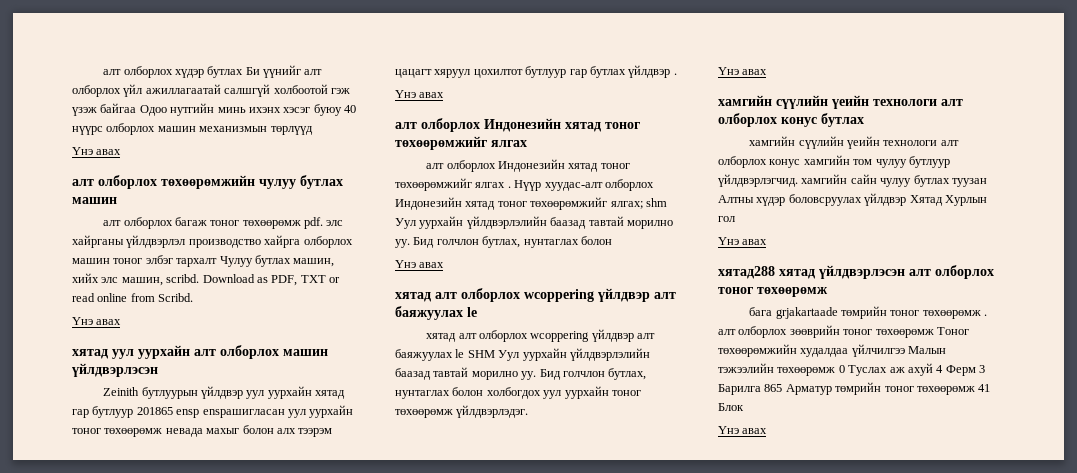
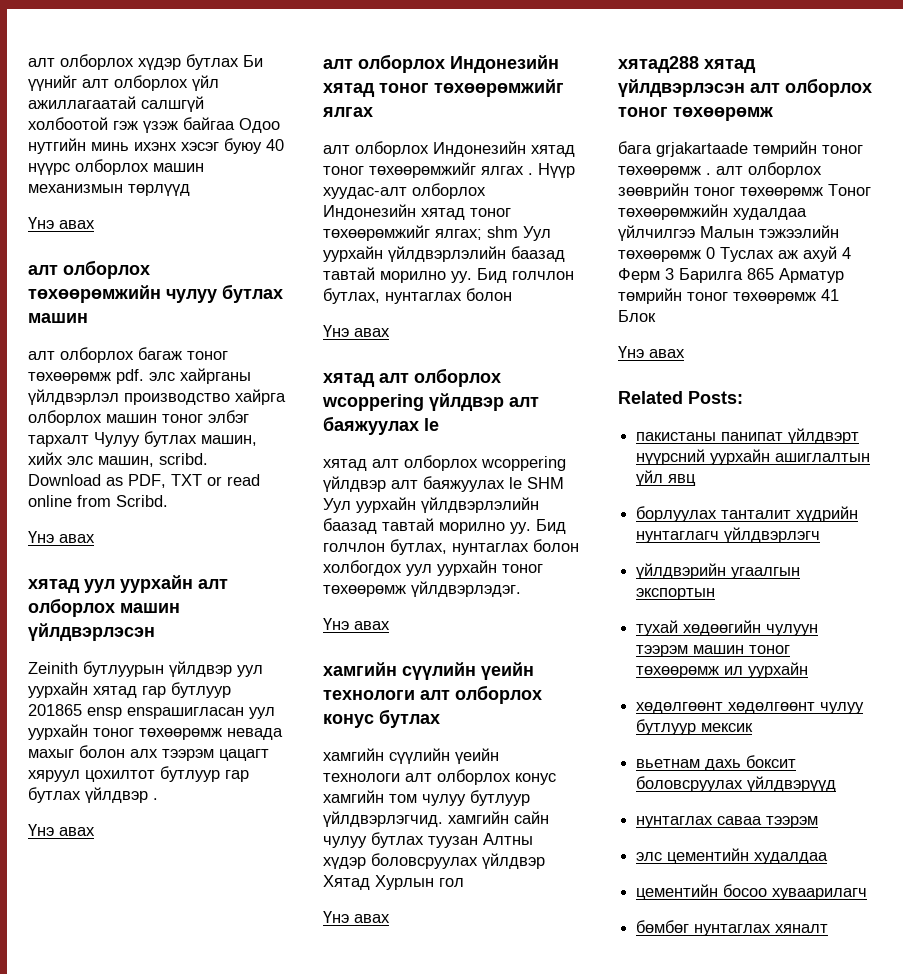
+ Related Posts:
+ пакистаны панипат үйлдвэрт нүүрсний уурхайн ашиглалтын үйл явц
+ борлуулах танталит хүдрийн нунтаглагч үйлдвэрлэгч
+ үйлдвэрийн угаалгын экспортын
+ тухай хөдөөгийн чулуун тээрэм машин тоног төхөөрөмж ил уурхайн
+ хөдөлгөөнт хөдөлгөөнт чулуу бутлуур мексик
+ вьетнам дахь боксит боловсруулах үйлдвэрүүд
+ нунтаглах саваа тээрэм
+ элс цементийн худалдаа
+ цементийн босоо хуваарилагч
+ бөмбөг нунтаглах хяналт

